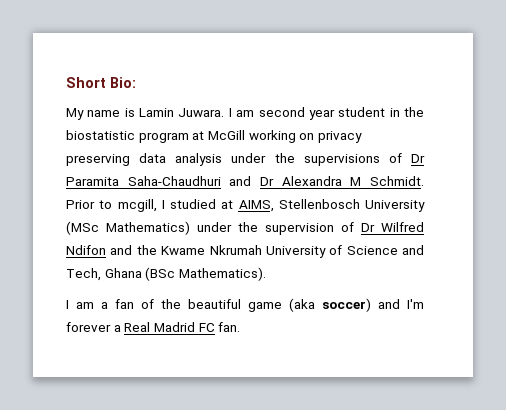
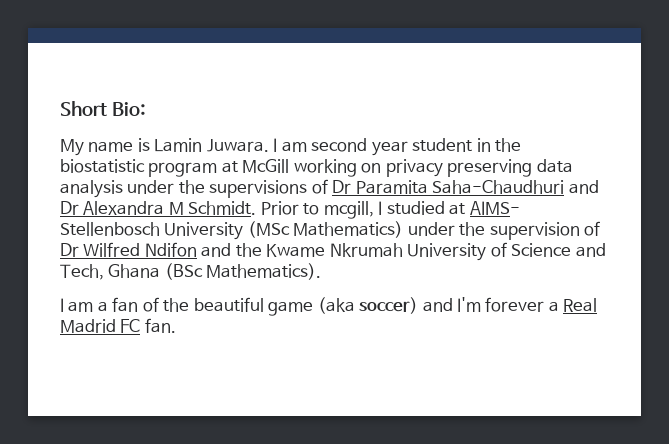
- Prior to mcgill, I studied at AIMS, Stellenbosch University (MSc Mathematics) under the supervision of Dr Wilfred Ndifon and the Kwame Nkrumah University of Science and Tech, Ghana (BSc Mathematics).
+ Prior to mcgill, I studied at AIMS- Stellenbosch University (MSc Mathematics) under the supervision of Dr Wilfred Ndifon and the Kwame Nkrumah University of Science and Tech, Ghana (BSc Mathematics).

